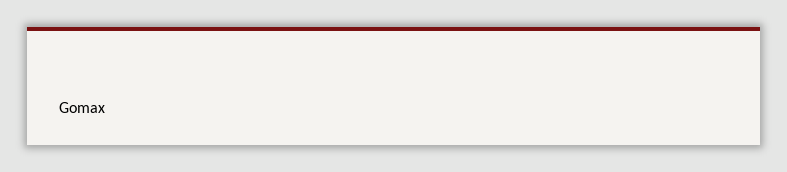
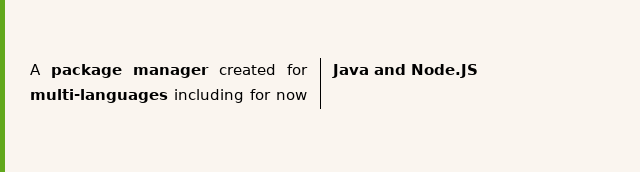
- Gomax
+ A package manager created for multi-languages including for now Java and Node.JS

